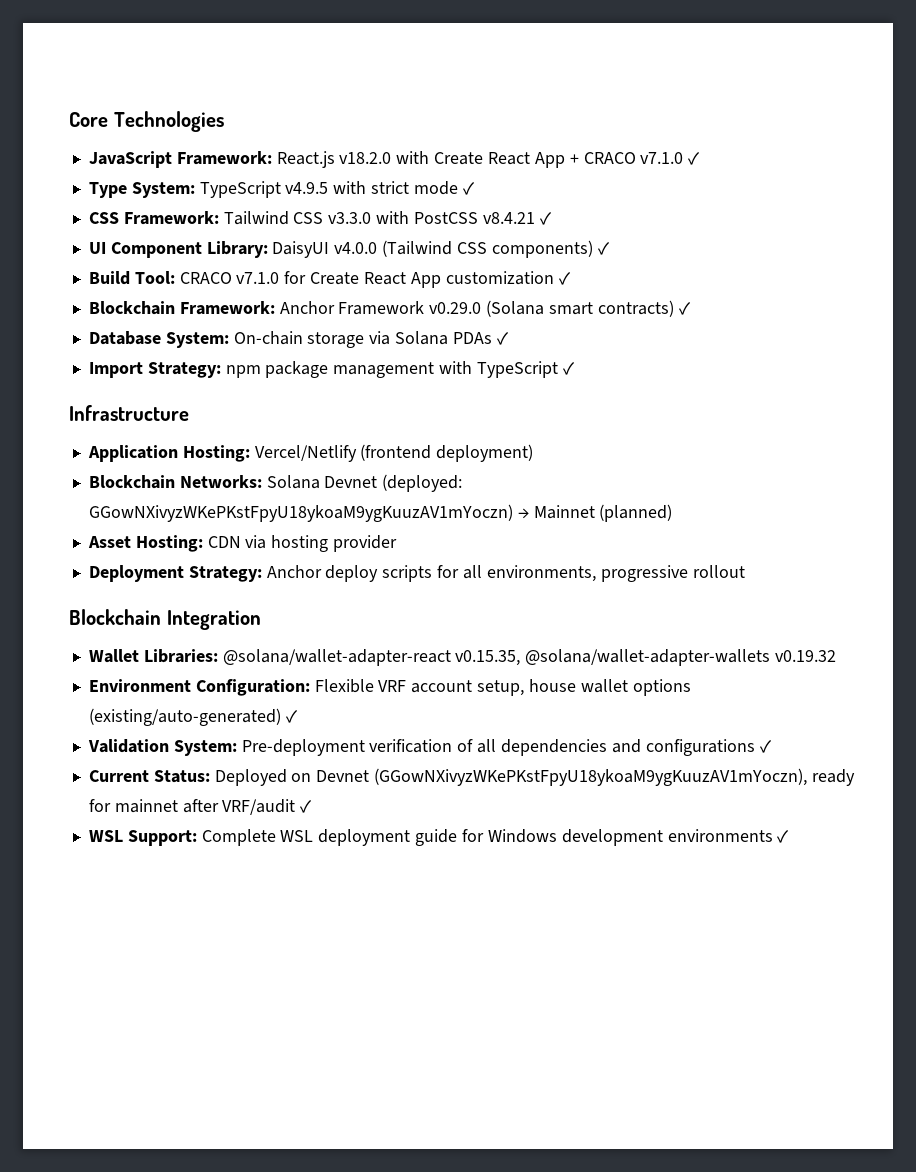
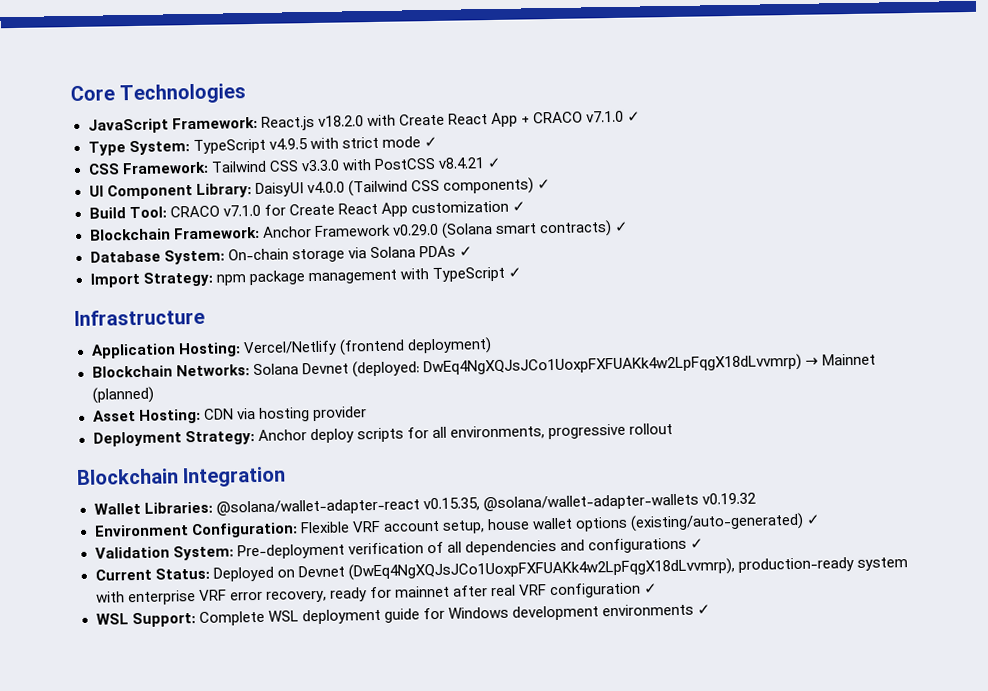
- Blockchain Networks: Solana Devnet (deployed: GGowNXivyzWKePKstFpyU18ykoaM9ygKuuzAV1mYoczn) → Mainnet (planned)
+ Blockchain Networks: Solana Devnet (deployed: DwEq4NgXQJsJCo1UoxpFXFUAKk4w2LpFqgX18dLvvmrp) → Mainnet (planned)
- Current Status: Deployed on Devnet (GGowNXivyzWKePKstFpyU18ykoaM9ygKuuzAV1mYoczn), ready for mainnet after VRF/audit ✓
+ Current Status: Deployed on Devnet (DwEq4NgXQJsJCo1UoxpFXFUAKk4w2LpFqgX18dLvvmrp), production-ready system with enterprise VRF error recovery, ready for mainnet after real VRF configuration ✓

